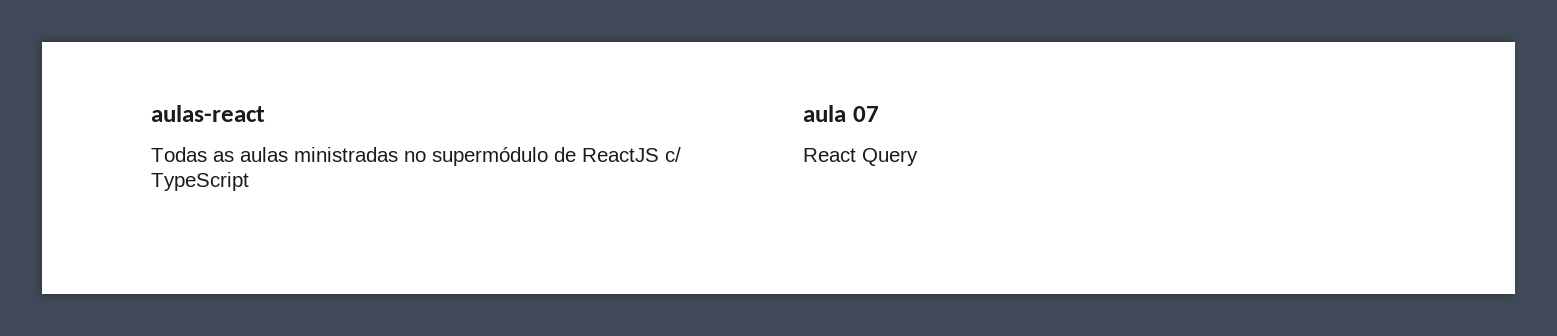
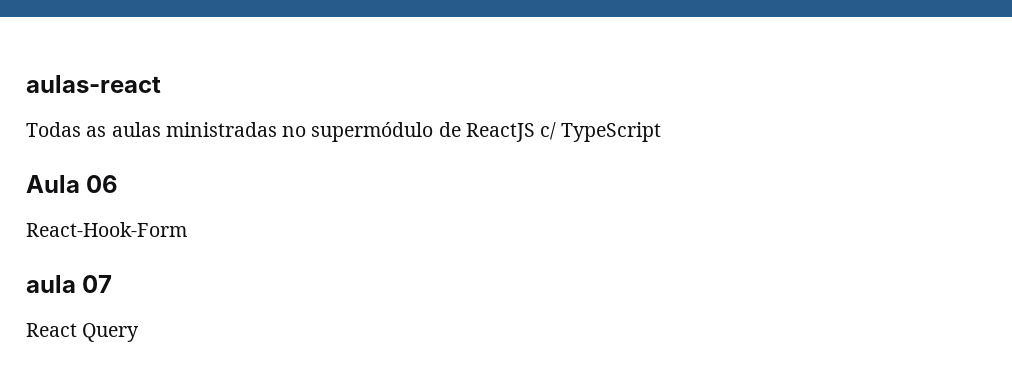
+ Aula 06
+ React-Hook-Form

